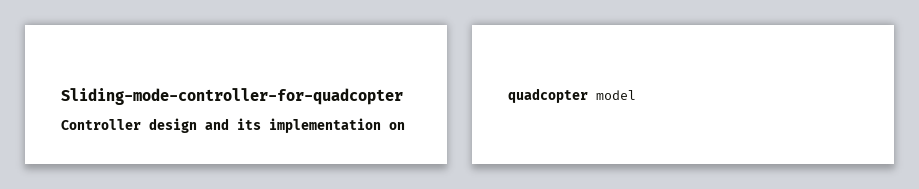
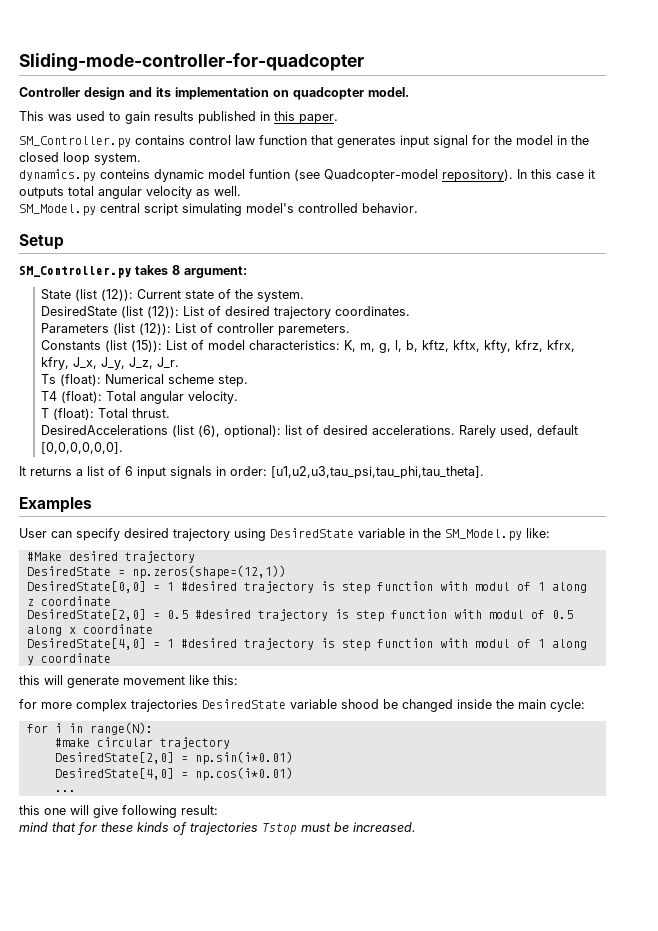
- Controller design and its implementation on quadcopter model
+ Controller design and its implementation on quadcopter model.
+ This was used to gain results published in this paper.
+ SM_Controller.py contains control law function that generates input signal for the model in the closed loop system.
+ dynamics.py conteins dynamic model funtion (see Quadcopter-model repository). In this case it outputs total angular velocity as well.
+ SM_Model.py central script simulating model's controlled behavior.
+ Setup
+ SM_Controller.py takes 8 argument:
+ State (list (12)): Current state of the system.
+ DesiredState (list (12)): List of desired trajectory coordinates.
+ Parameters (list (12)): List of controller paremeters.
+ Constants (list (15)): List of model characteristics: K, m, g, l, b, kftz, kftx, kfty, kfrz, kfrx, kfry, J_x, J_y, J_z, J_r.
+ Ts (float): Numerical scheme step.
+ T4 (float): Total angular velocity.
+ T (float): Total thrust.
+ DesiredAccelerations (list (6), optional): list of desired accelerations. Rarely used, default [0,0,0,0,0,0].
+ It returns a list of 6 input signals in order: [u1,u2,u3,tau_psi,tau_phi,tau_theta].
+ Examples
+ User can specify desired trajectory using DesiredState variable in the SM_Model.py like:
+ #Make desired trajectory
+ DesiredState = np.zeros(shape=(12,1))
+ DesiredState[0,0] = 1 #desired trajectory is step function with modul of 1 along z coordinate
+ DesiredState[2,0] = 0.5 #desired trajectory is step function with modul of 0.5 along x coordinate
+ DesiredState[4,0] = 1 #desired trajectory is step function with modul of 1 along y coordinate
+ this will generate movement like this:
+ for more complex trajectories DesiredState variable shood be changed inside the main cycle:
+ for i in range(N):
+ #make circular trajectory
+ DesiredState[2,0] = np.sin(i*0.01)
+ DesiredState[4,0] = np.cos(i*0.01)
+ ...
+ this one will give following result:
+ mind that for these kinds of trajectories Tstop must be increased.

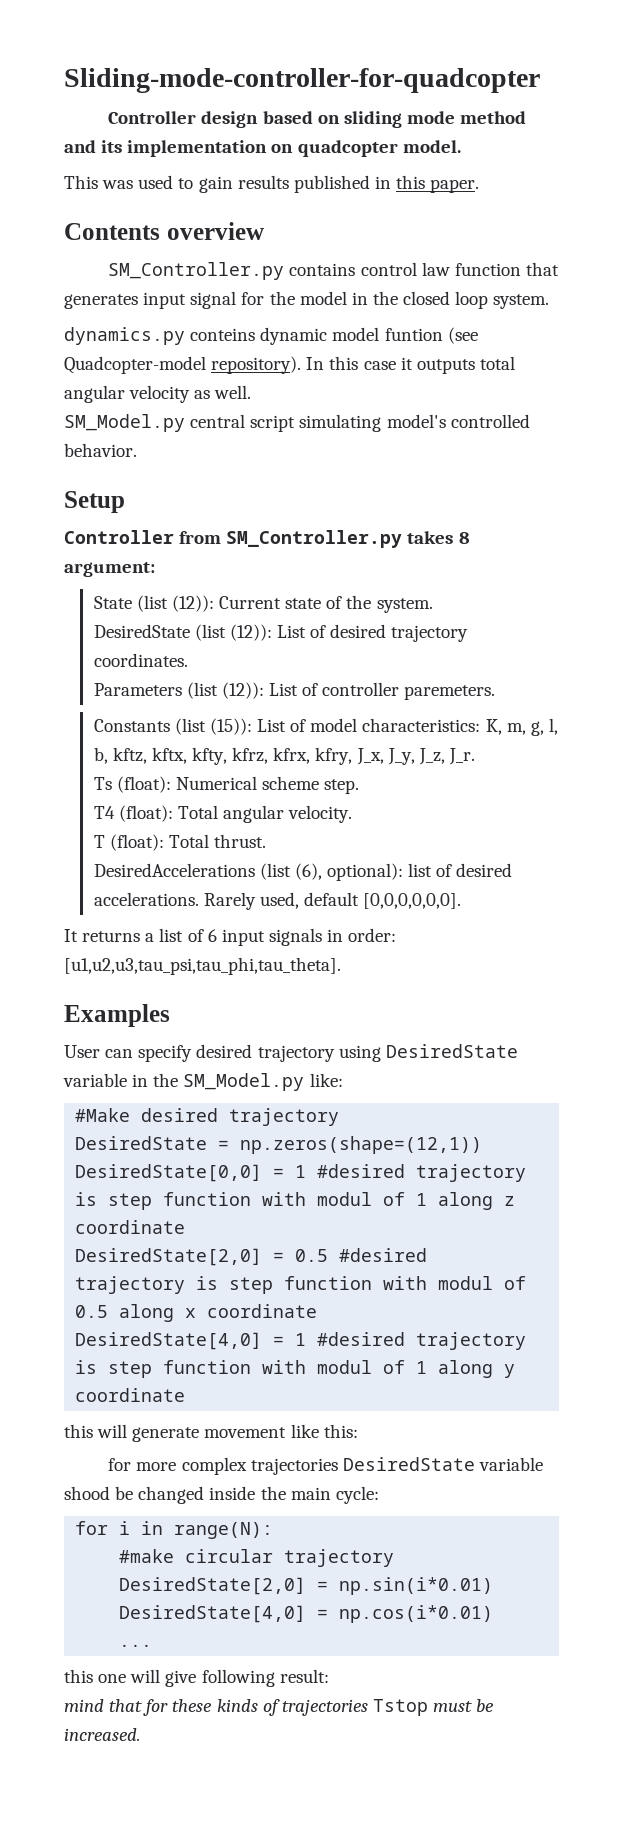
- Controller design and its implementation on quadcopter model.
+ Controller design based on sliding mode method and its implementation on quadcopter model.
+ Contents overview
- SM_Controller.py takes 8 argument:
+ Controller from SM_Controller.py takes 8 argument:

